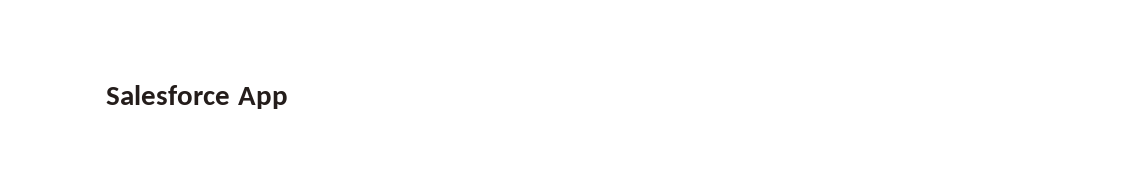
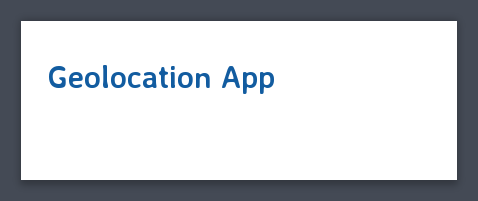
- Salesforce App
+ Geolocation App

